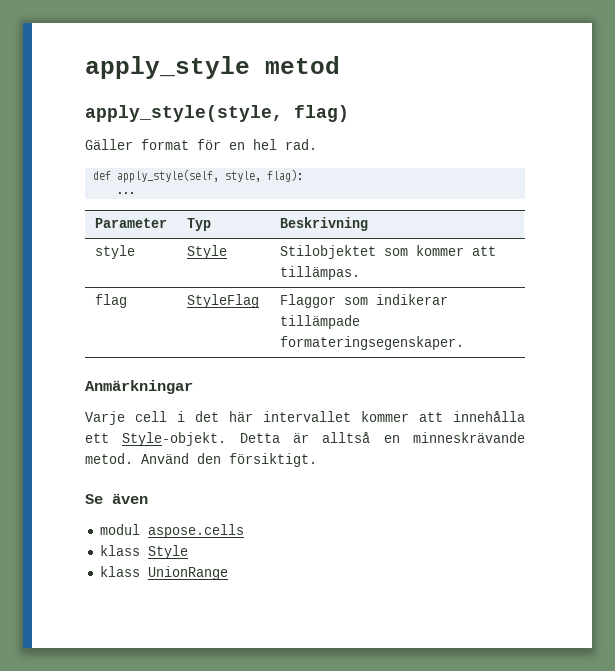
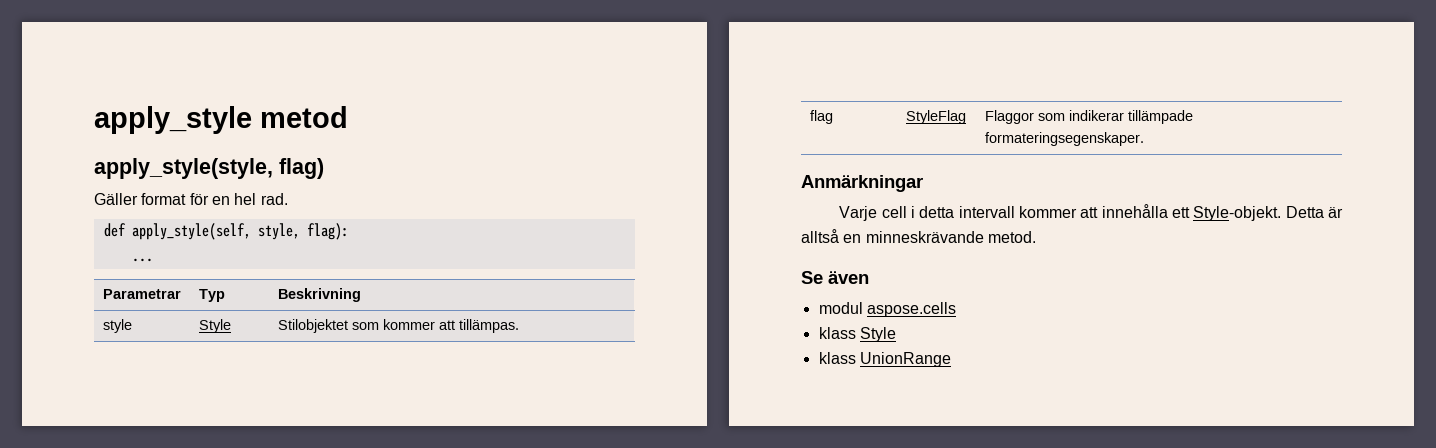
- Parameter | Typ | Beskrivning
+ Parametrar | Typ | Beskrivning
- Varje cell i det här intervallet kommer att innehålla ett Style-objekt.
+ Varje cell i detta intervall kommer att innehålla ett Style-objekt.
- Använd den försiktigt.

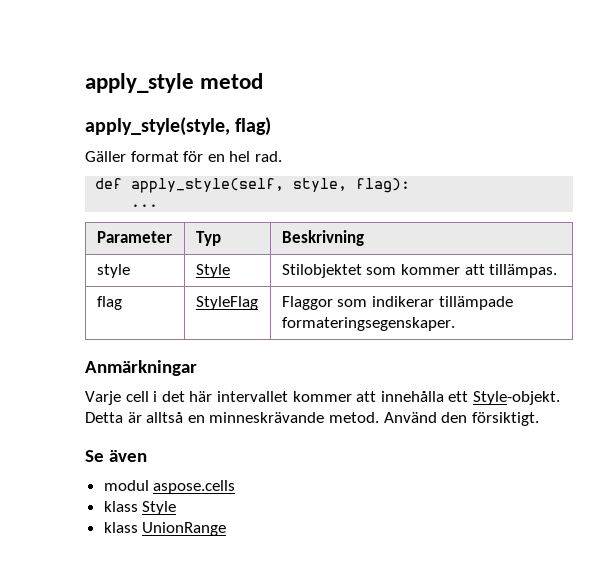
- Parametrar | Typ | Beskrivning
+ Parameter | Typ | Beskrivning
- Varje cell i detta intervall kommer att innehålla ett Style-objekt.
+ Varje cell i det här intervallet kommer att innehålla ett Style-objekt.
+ Använd den försiktigt.

